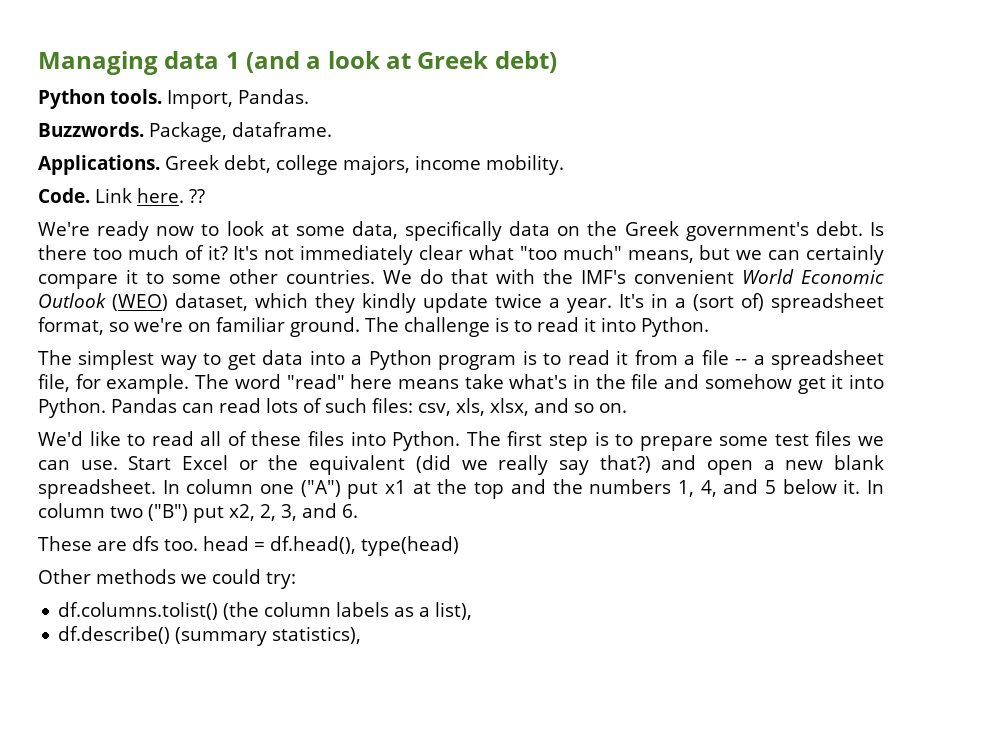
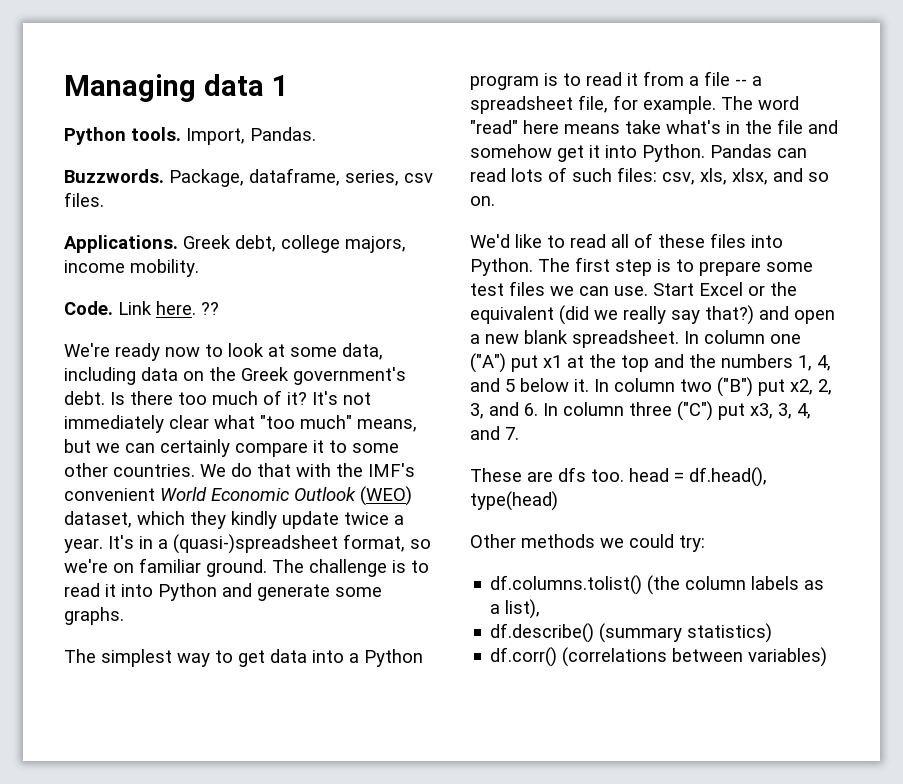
- Managing data 1 (and a look at Greek debt)
+ Managing data 1
- Package, dataframe.
+ Package, dataframe, series, csv files.
- We're ready now to look at some data, specifically data on the Greek government's debt.
+ We're ready now to look at some data, including data on the Greek government's debt.
- It's in a (sort of) spreadsheet format, so we're on familiar ground.
+ It's in a (quasi-)spreadsheet format, so we're on familiar ground.
- The challenge is to read it into Python.
+ The challenge is to read it into Python and generate some graphs.
- In column two ("B") put x2, 2, 3, and 6.
+ In column two ("B") put x2, 2, 3, and 6. In column three ("C") put x3, 3, 4, and 7.
- df.describe() (summary statistics),
+ df.describe() (summary statistics)
+ df.corr() (correlations between variables)

